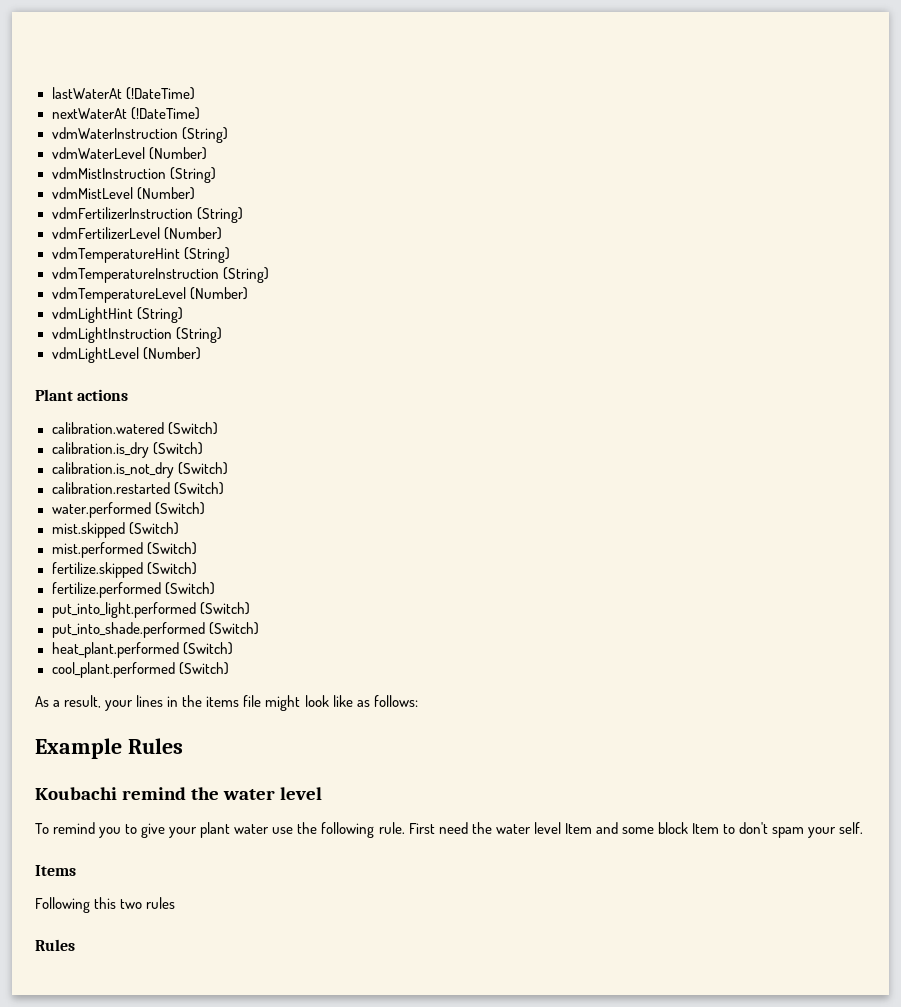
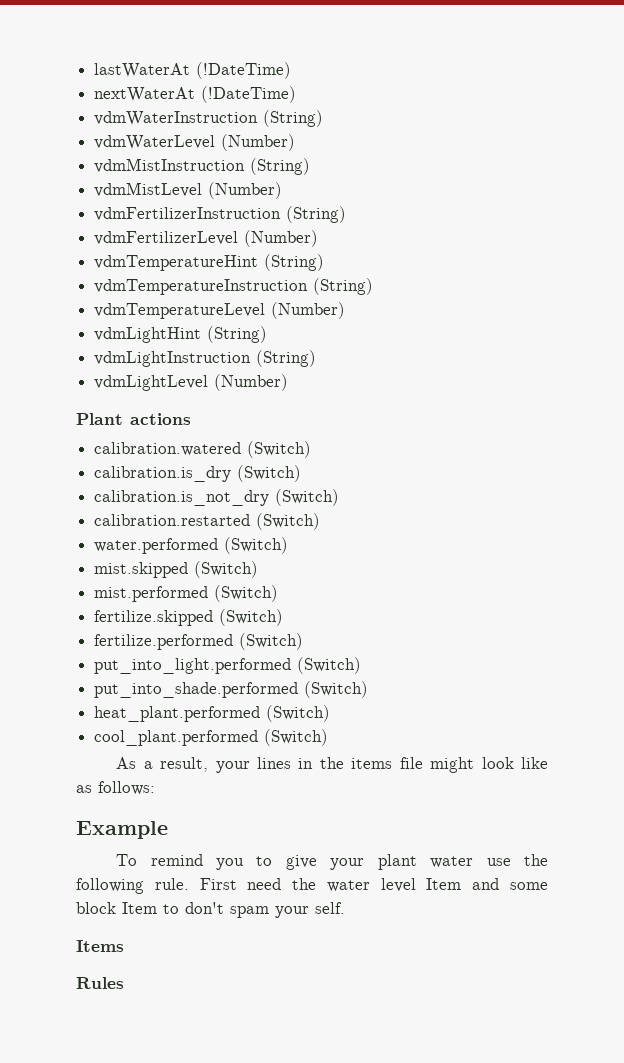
- Example Rules
- Koubachi remind the water level
+ Example
- Following this two rules

